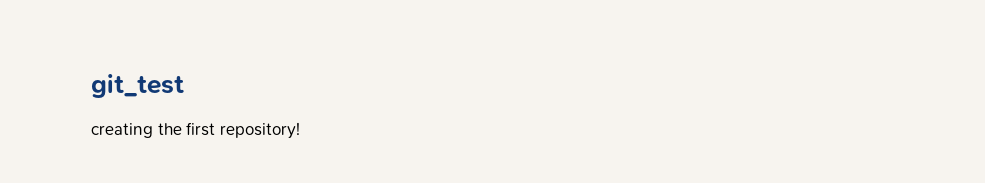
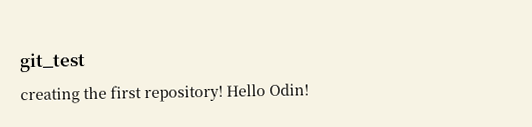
+ Hello Odin!

